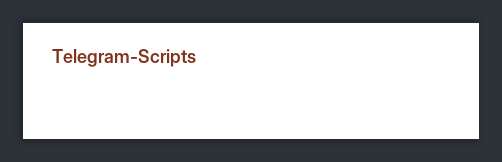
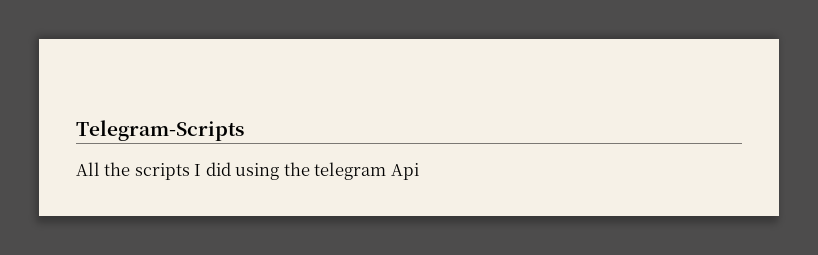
+ All the scripts I did using the telegram Api

